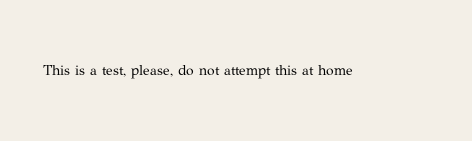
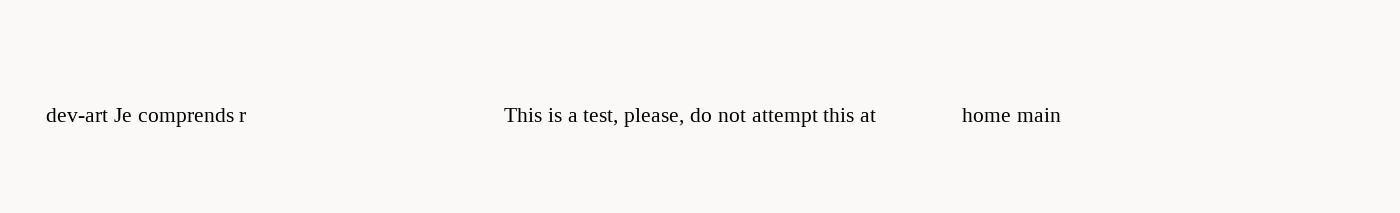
+ dev-art Je comprends r
- This is a test, please, do not attempt this at home
+ This is a test, please, do not attempt this at home main

